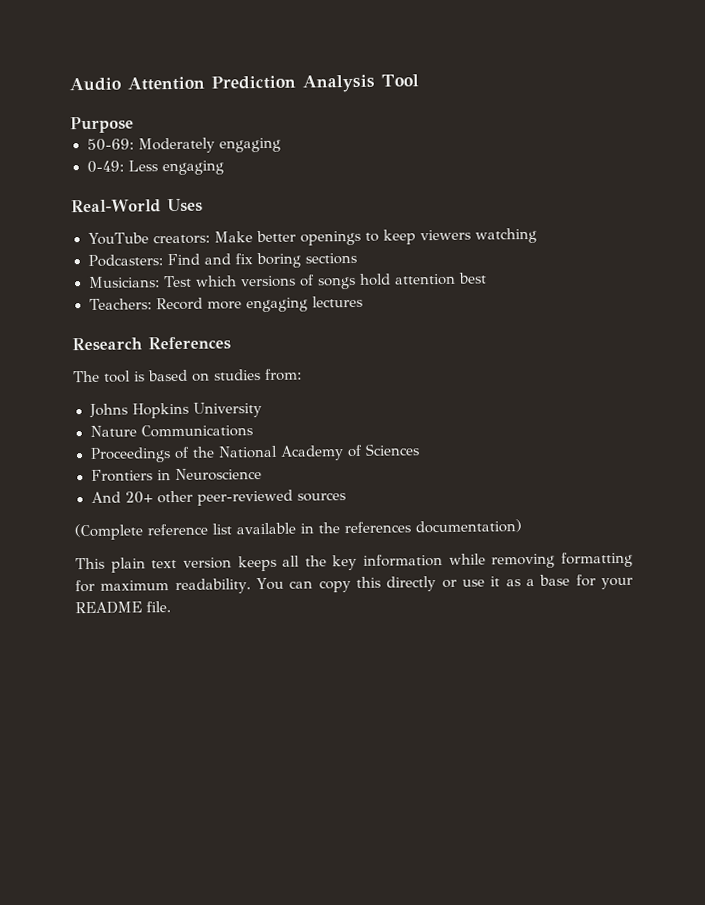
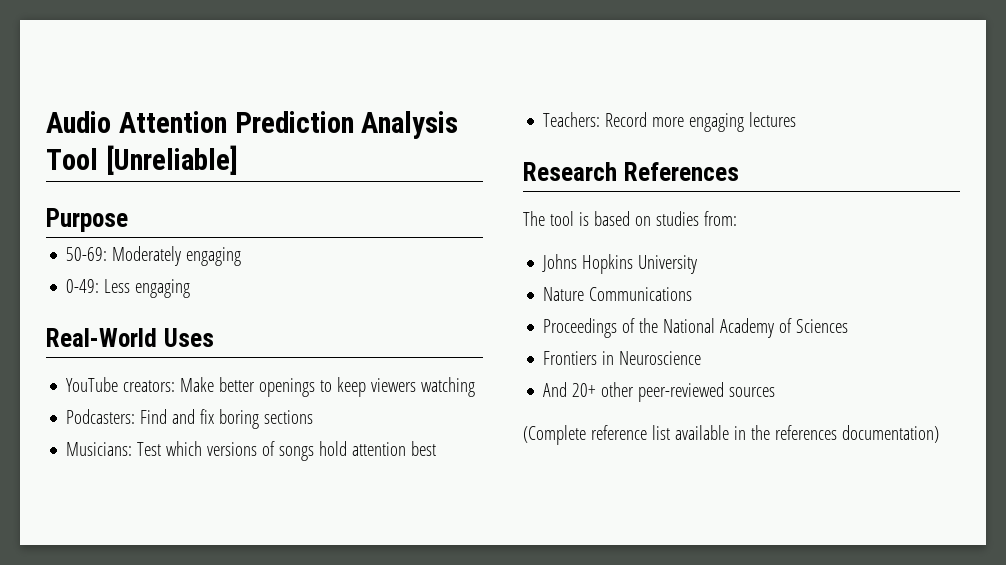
- Audio Attention Prediction Analysis Tool
+ Audio Attention Prediction Analysis Tool [Unreliable]
- This plain text version keeps all the key information while removing formatting for maximum readability. You can copy this directly or use it as a base for your README file.

